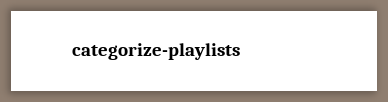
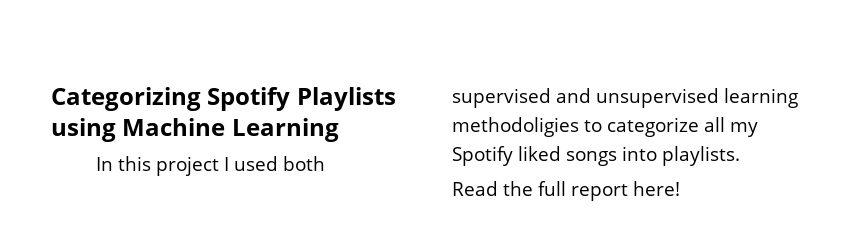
- categorize-playlists
+ Categorizing Spotify Playlists using Machine Learning
+ In this project I used both supervised and unsupervised learning methodoligies to categorize all my Spotify liked songs into playlists.
+ Read the full report here!

